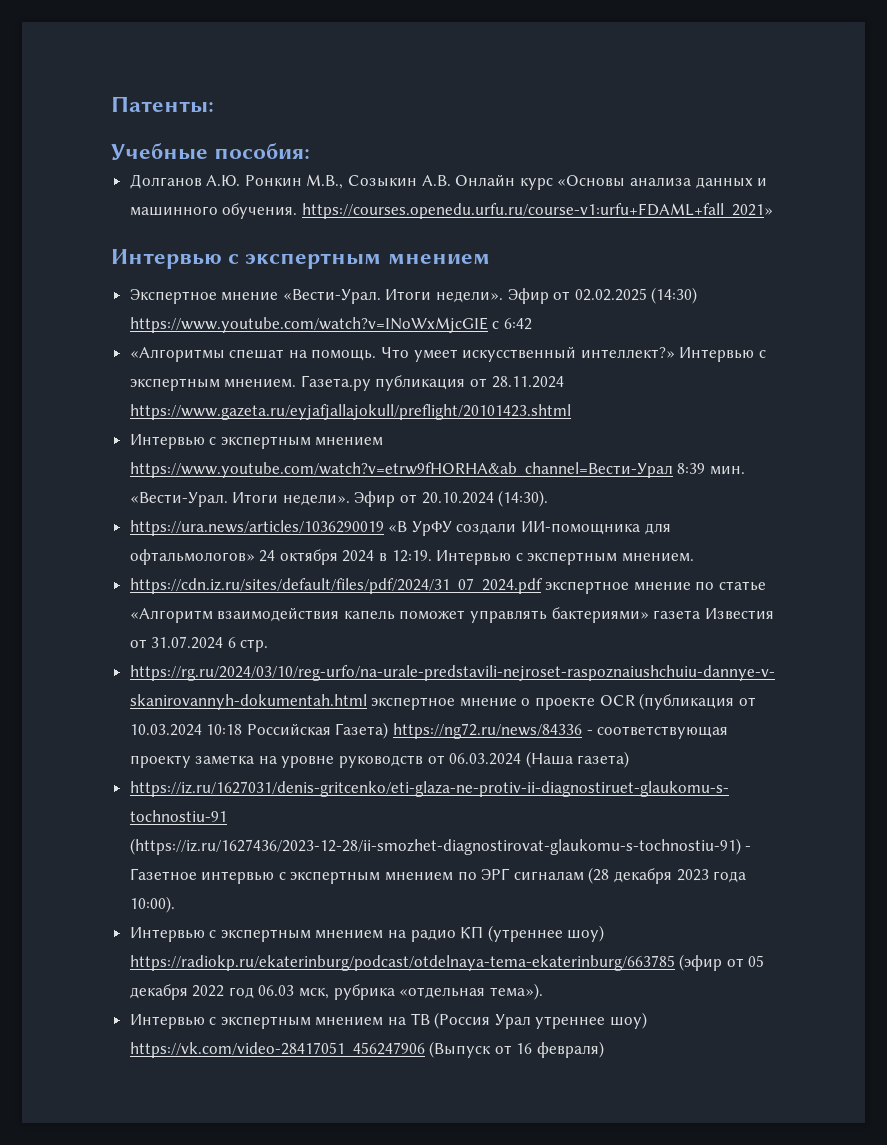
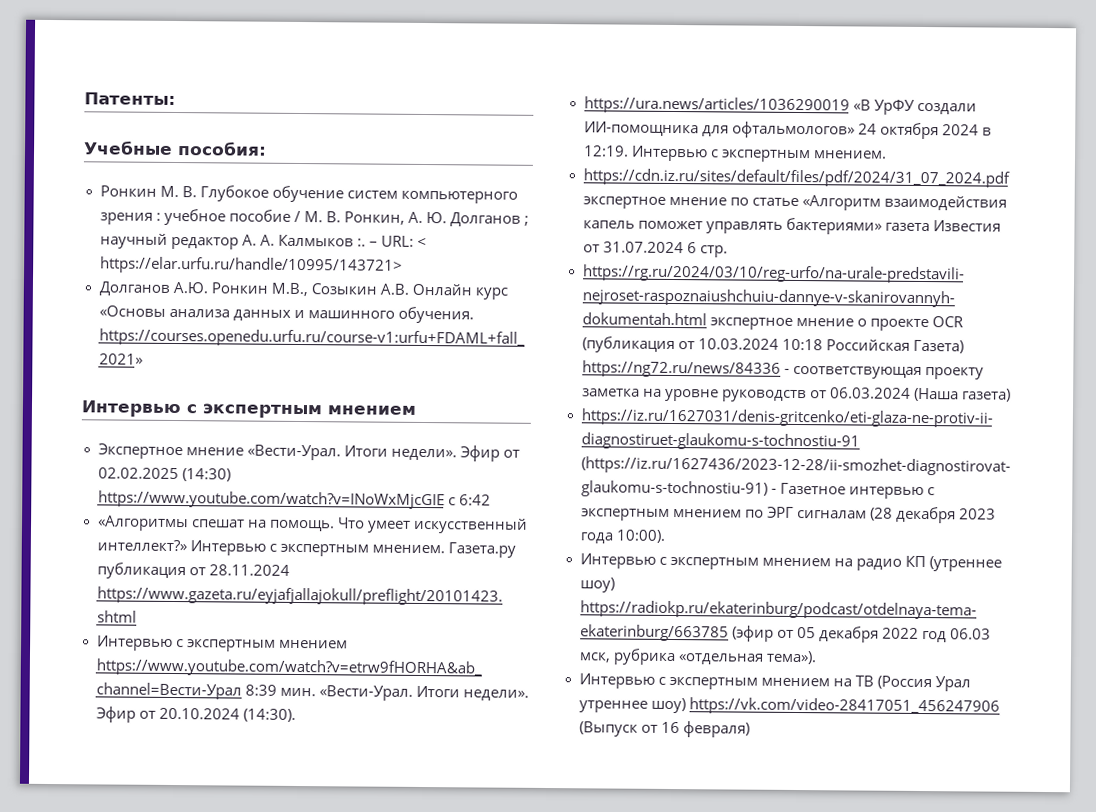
+ Ронкин М. В. Глубокое обучение систем компьютерного зрения : учебное пособие / М. В. Ронкин, А. Ю. Долганов ; научный редактор А. А. Калмыков :. – URL: < https://elar.urfu.ru/handle/10995/143721>

